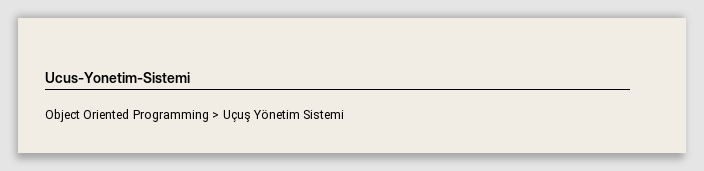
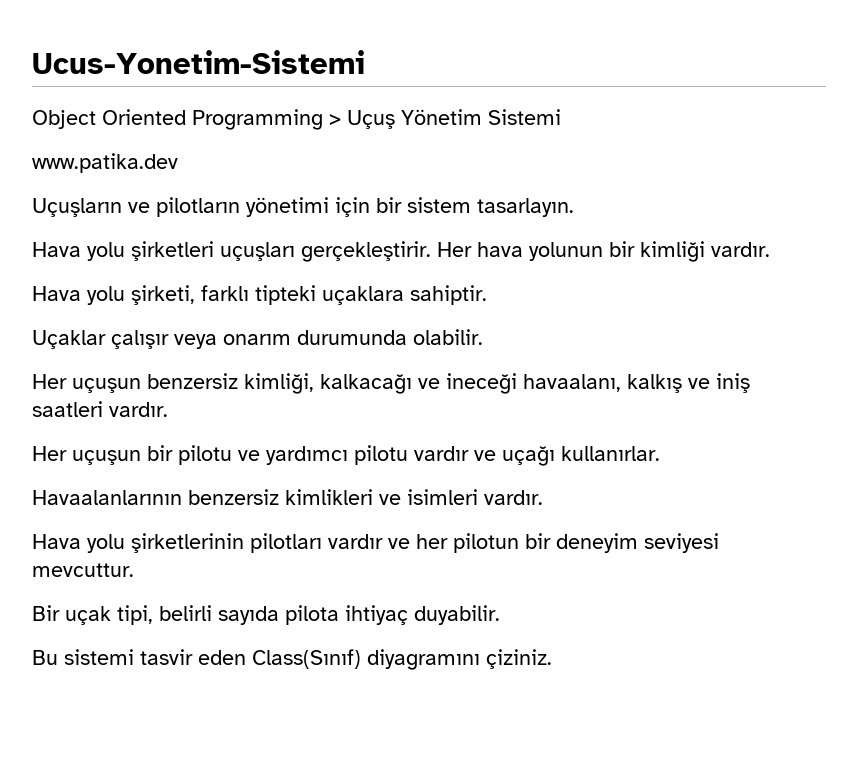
+ www.patika.dev
+ Uçuşların ve pilotların yönetimi için bir sistem tasarlayın.
+ Hava yolu şirketleri uçuşları gerçekleştirir. Her hava yolunun bir kimliği vardır.
+ Hava yolu şirketi, farklı tipteki uçaklara sahiptir.
+ Uçaklar çalışır veya onarım durumunda olabilir.
+ Her uçuşun benzersiz kimliği, kalkacağı ve ineceği havaalanı, kalkış ve iniş saatleri vardır.
+ Her uçuşun bir pilotu ve yardımcı pilotu vardır ve uçağı kullanırlar.
+ Havaalanlarının benzersiz kimlikleri ve isimleri vardır.
+ Hava yolu şirketlerinin pilotları vardır ve her pilotun bir deneyim seviyesi mevcuttur.
+ Bir uçak tipi, belirli sayıda pilota ihtiyaç duyabilir.
+ Bu sistemi tasvir eden Class(Sınıf) diyagramını çiziniz.

